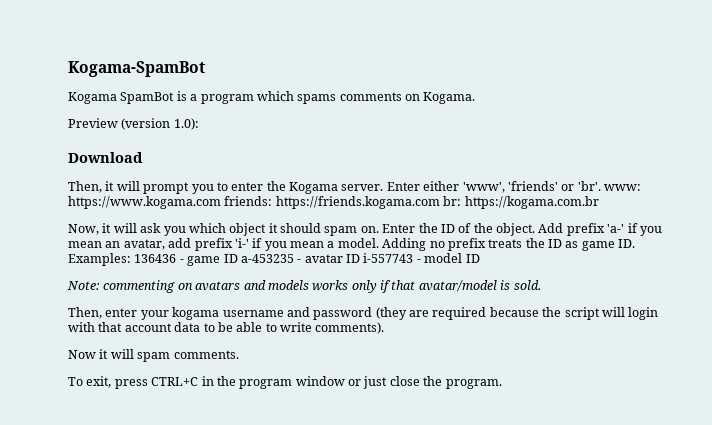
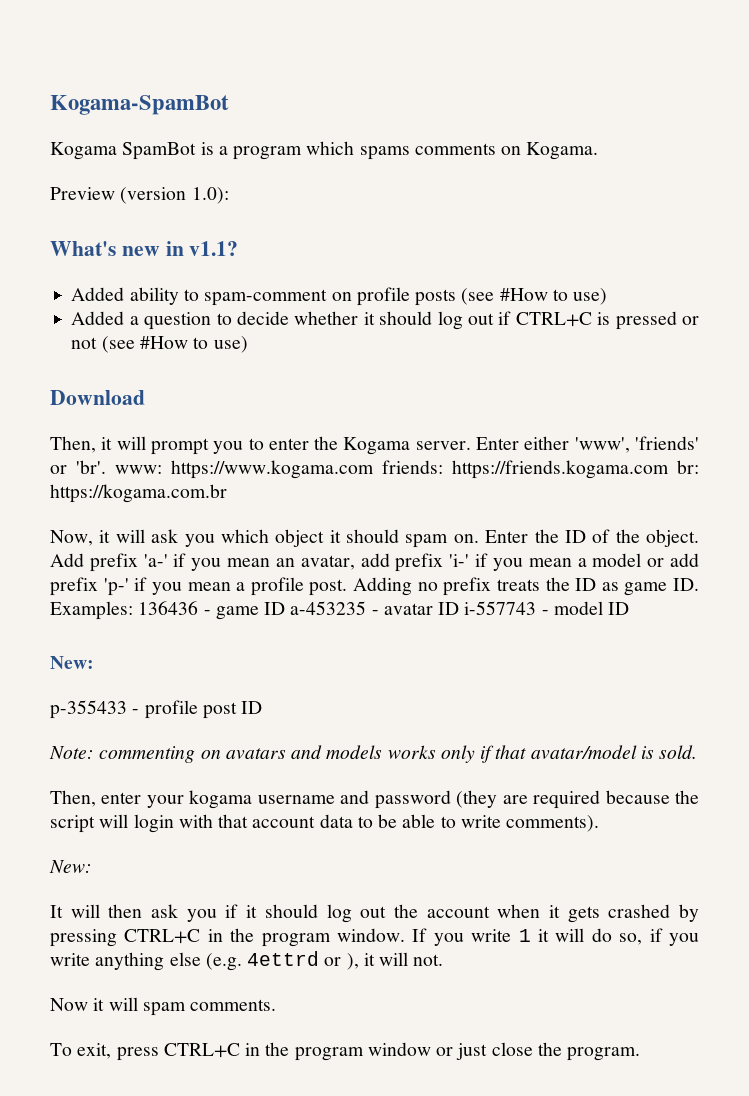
+ What's new in v1.1?
+ Added ability to spam-comment on profile posts (see #How to use)
+ Added a question to decide whether it should log out if CTRL+C is pressed or not (see #How to use)
- Add prefix 'a-' if you mean an avatar, add prefix 'i-' if you mean a model.
+ Add prefix 'a-' if you mean an avatar, add prefix 'i-' if you mean a model or add prefix 'p-' if you mean a profile post.
  Adding no prefix treats the ID as game ID. Examples: 136436 - game ID a-453235 - avatar ID i-557743 - model ID
+ New:
+ p-355433 - profile post ID
  Then, enter your kogama username and password (they are required because the script will login with that account data to be able to write comments).
+ New:
+ It will then ask you if it should log out the account when it gets crashed by pressing CTRL+C in the program window. If you write 1 it will do so, if you write anything else (e.g. 4ettrd or ), it will not.

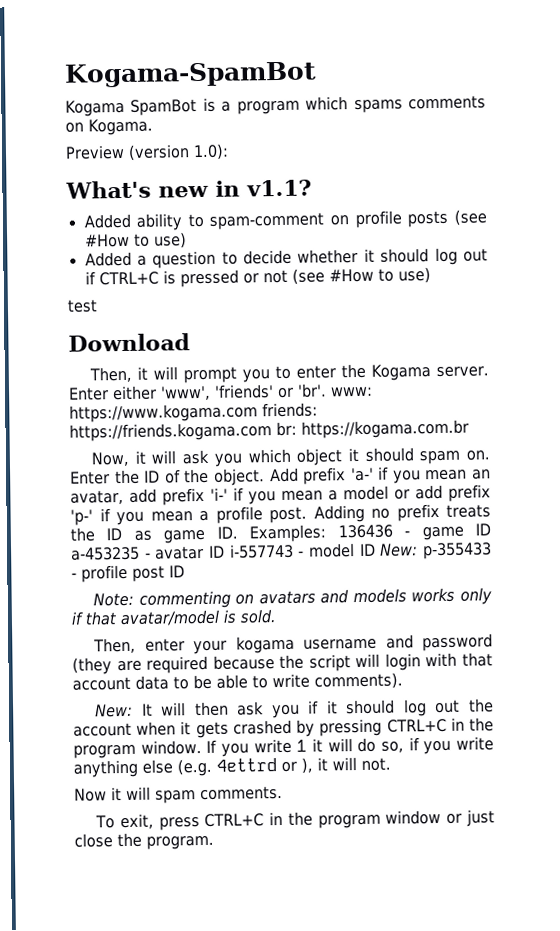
+ test
- Adding no prefix treats the ID as game ID. Examples: 136436 - game ID a-453235 - avatar ID i-557743 - model ID
- New:
- p-355433 - profile post ID
+ Adding no prefix treats the ID as game ID. Examples: 136436 - game ID a-453235 - avatar ID i-557743 - model ID New: p-355433 - profile post ID
  Then, enter your kogama username and password (they are required because the script will login with that account data to be able to write comments).
- New:
- It will then ask you if it should log out the account when it gets crashed by pressing CTRL+C in the program window.
+ New: It will then ask you if it should log out the account when it gets crashed by pressing CTRL+C in the program window.

